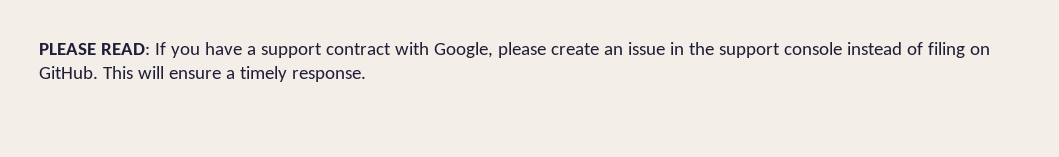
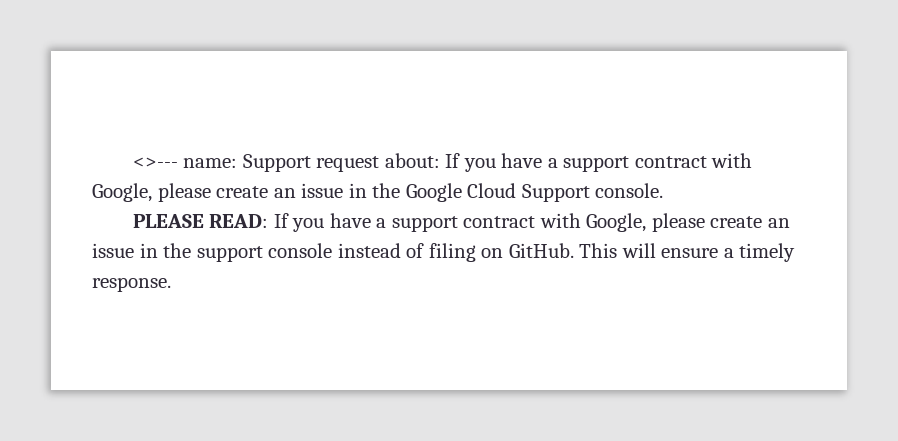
+ <>--- name: Support request about: If you have a support contract with Google, please create an issue in the Google Cloud Support console.

